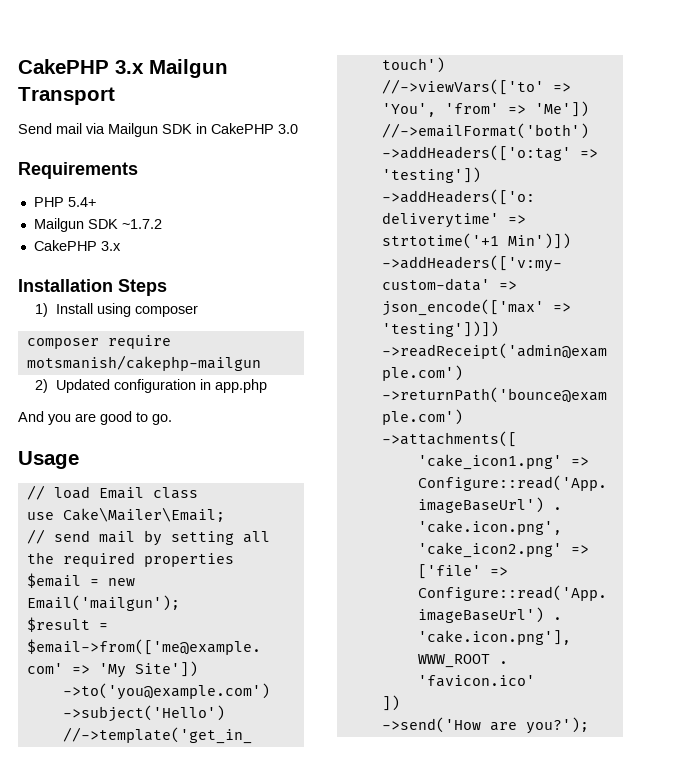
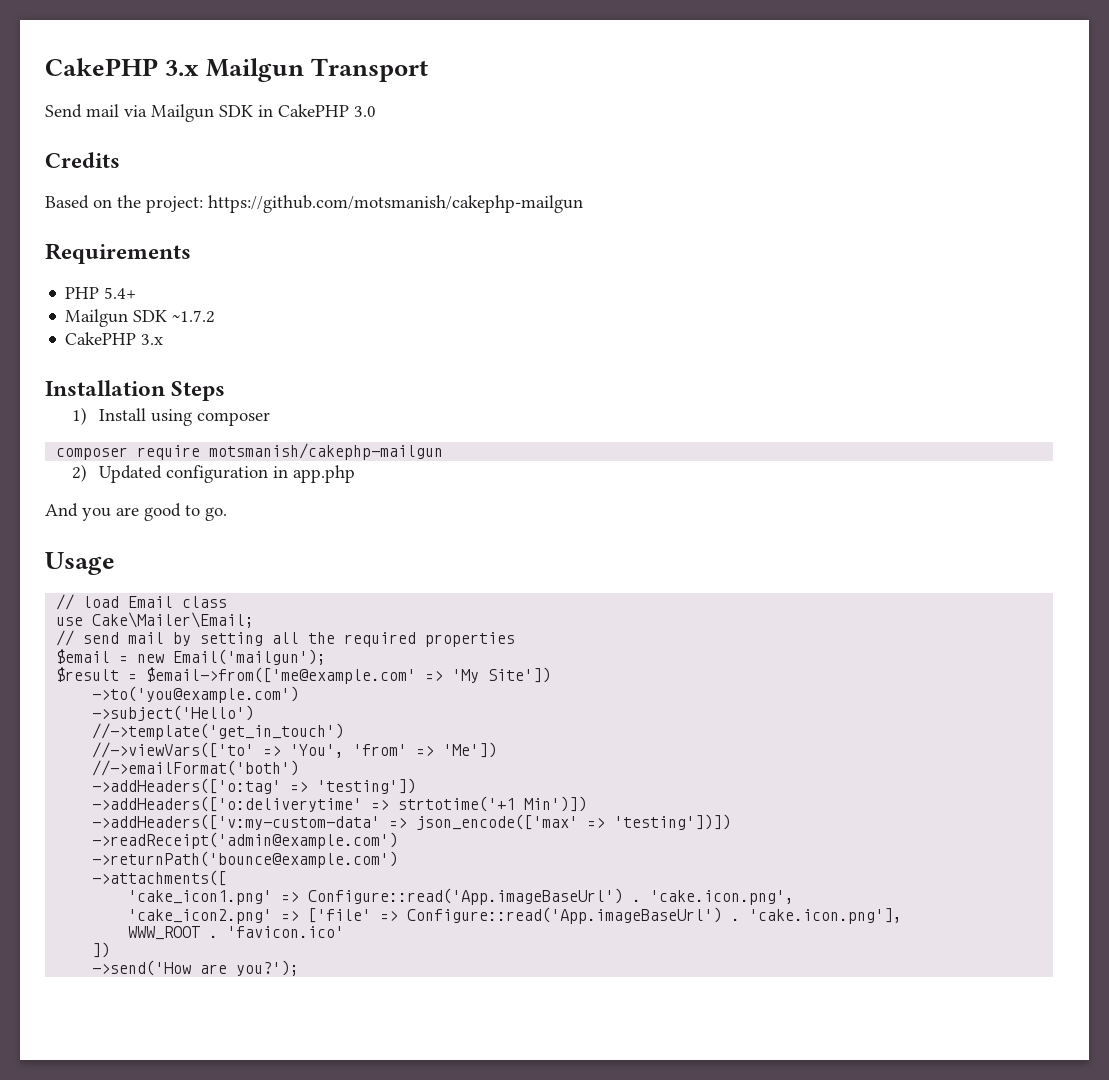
+ Credits
+ Based on the project: https://github.com/motsmanish/cakephp-mailgun

